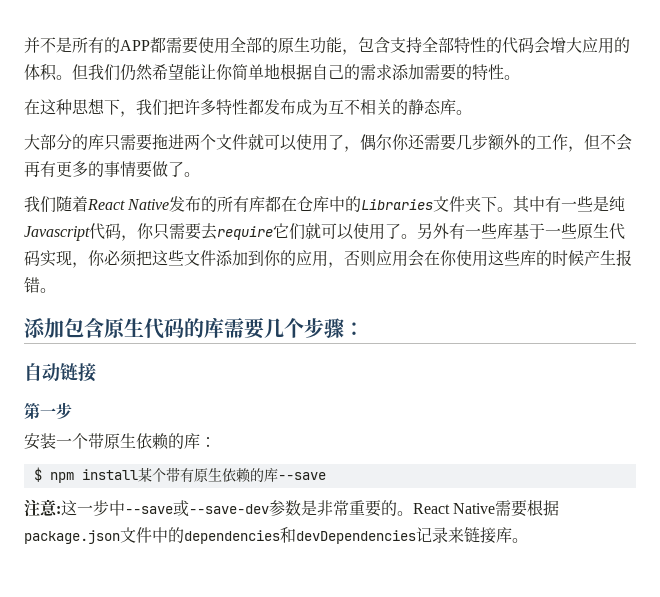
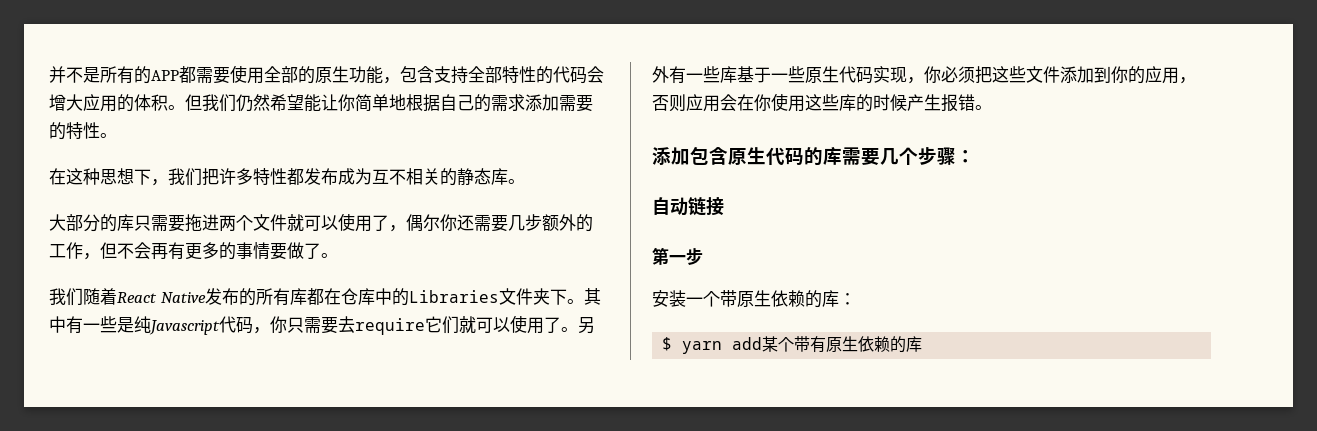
- $ npm install某个带有原生依赖的库--save
- 注意:这一步中--save或--save-dev参数是非常重要的。React Native需要根据package.json文件中的dependencies和devDependencies记录来链接库。
+ $ yarn add某个带有原生依赖的库

